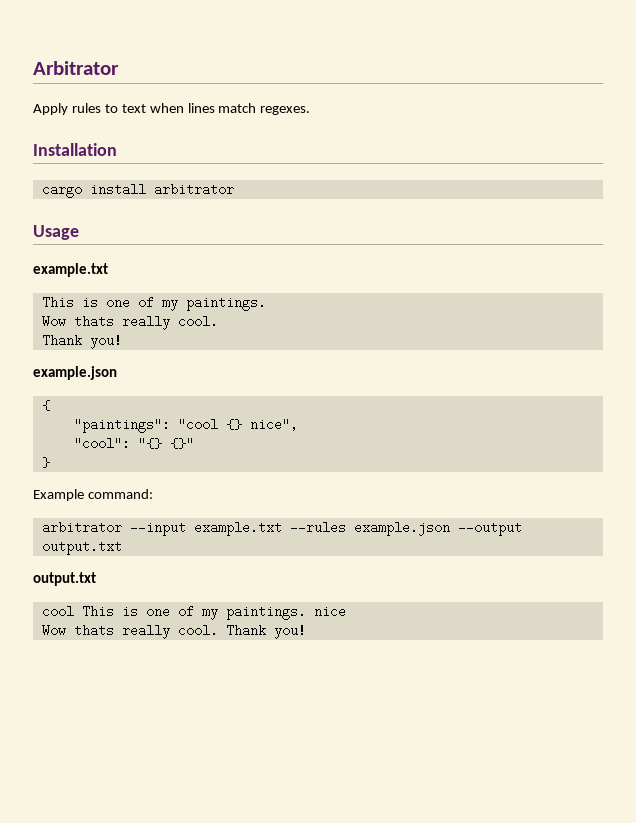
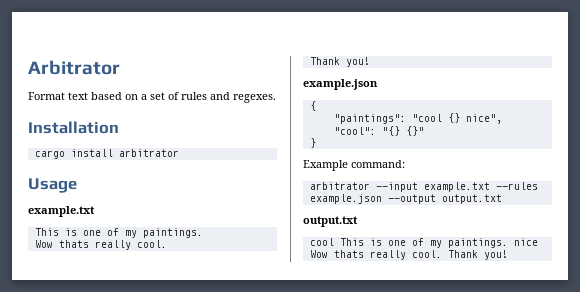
- Apply rules to text when lines match regexes.
+ Format text based on a set of rules and regexes.

